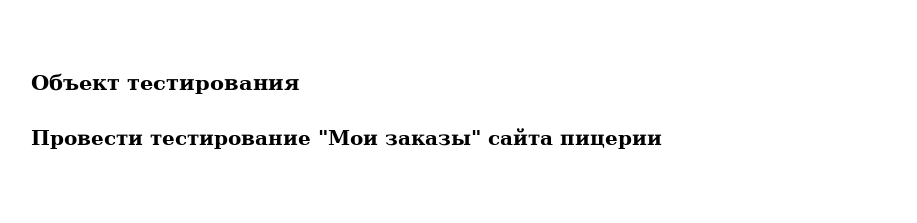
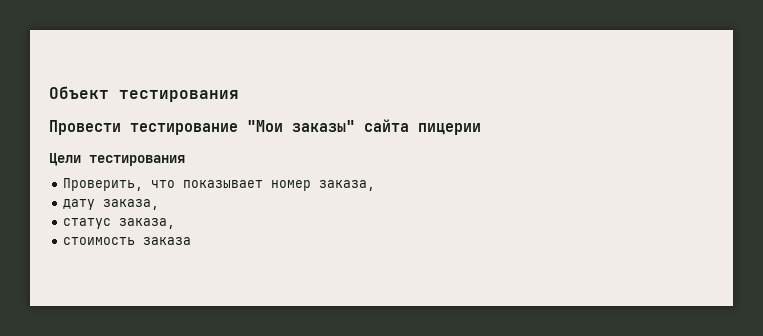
+ Цели тестирования
+ Проверить, что показывает номер заказа,
+ дату заказа,
+ статус заказа,
+ стоимость заказа

